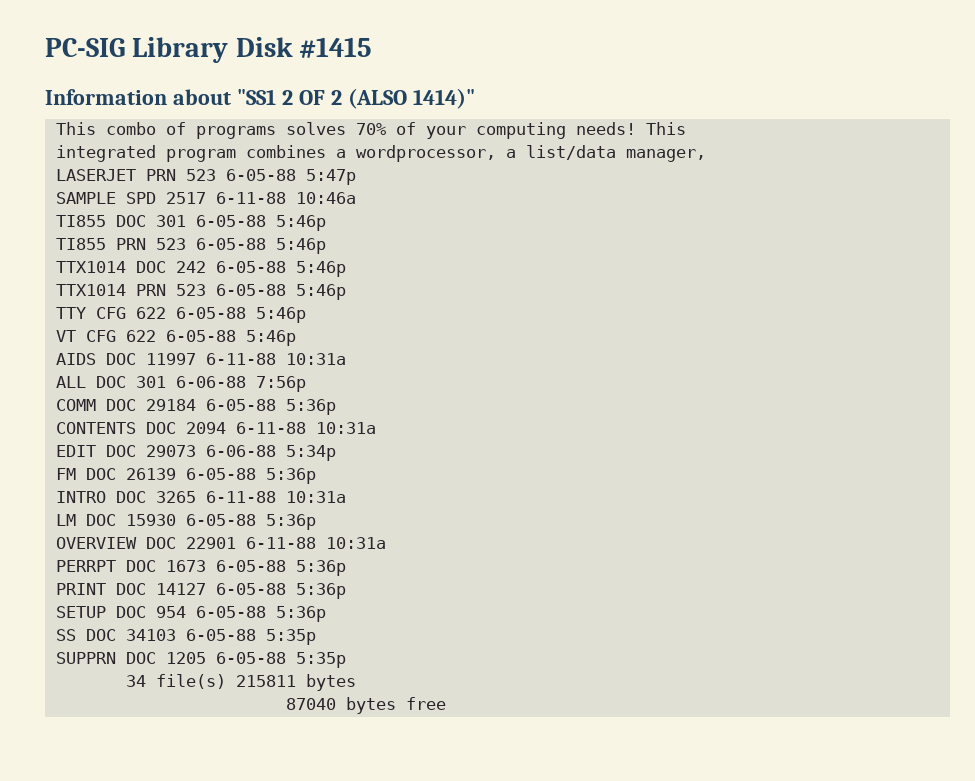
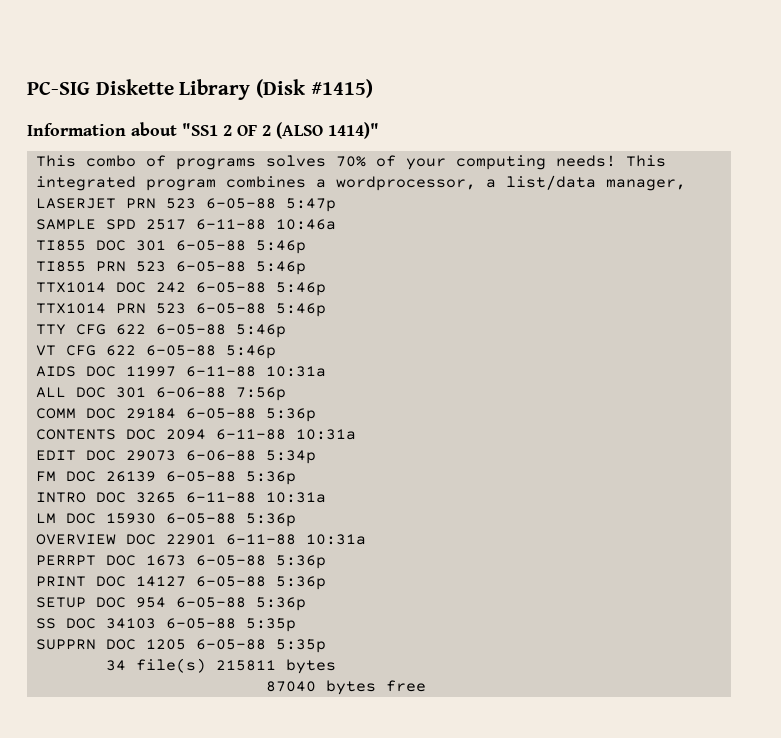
- PC-SIG Library Disk #1415
+ PC-SIG Diskette Library (Disk #1415)

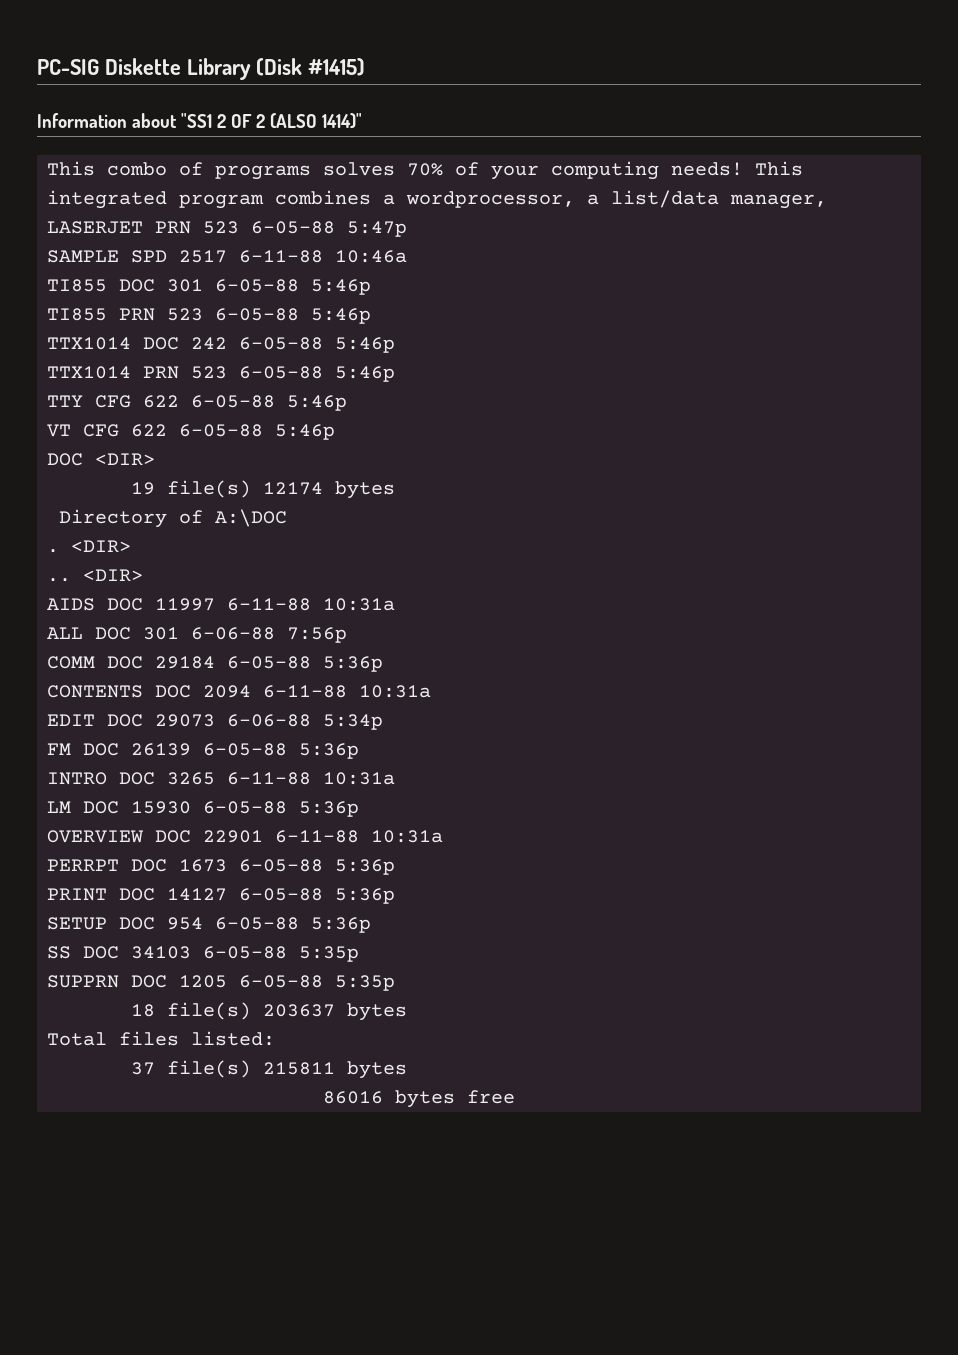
+ DOC <DIR>
+ 19 file(s) 12174 bytes
+ Directory of A:\DOC
+ . <DIR>
+ .. <DIR>
- 34 file(s) 215811 bytes
+ 18 file(s) 203637 bytes
+ Total files listed:
+ 37 file(s) 215811 bytes
- 87040 bytes free
+ 86016 bytes free

